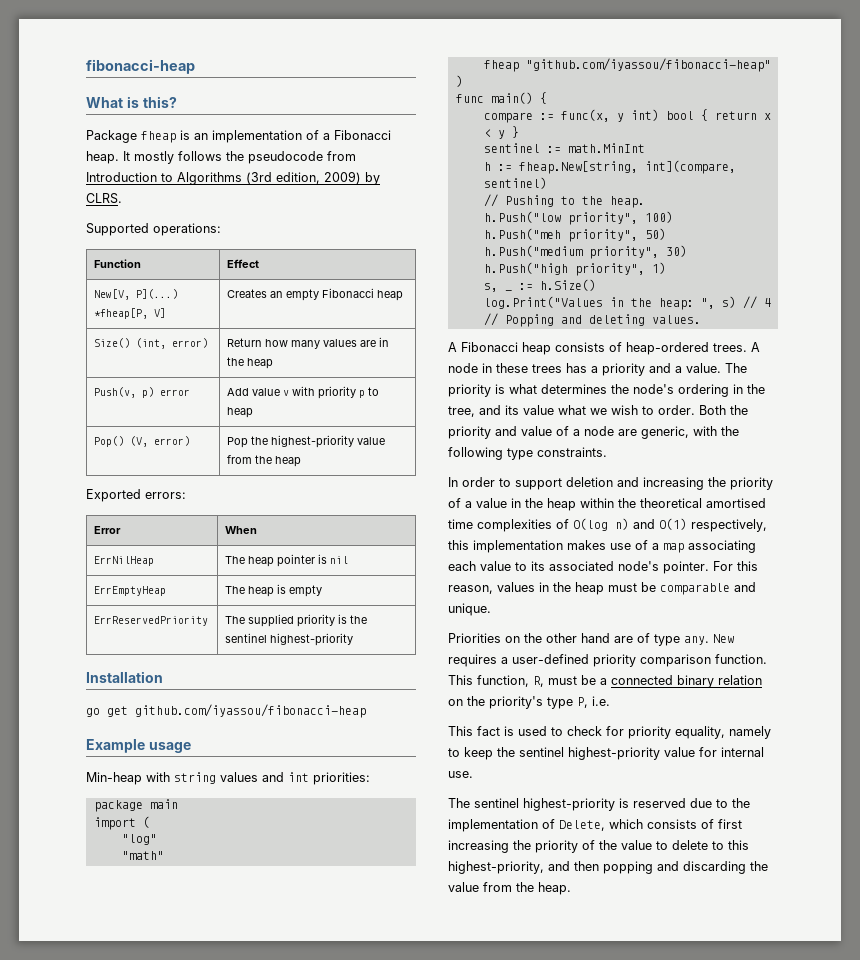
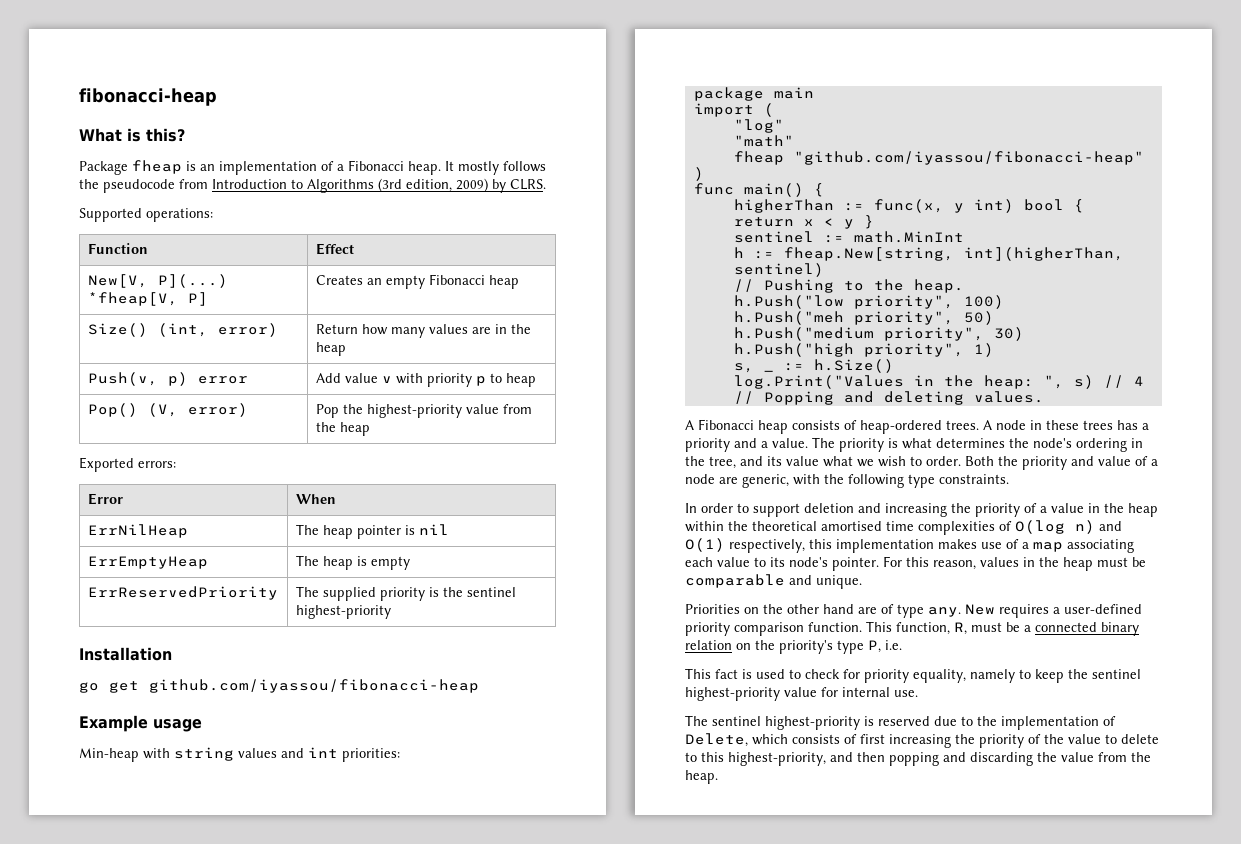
- New[V, P](...) *fheap[P, V] | Creates an empty Fibonacci heap
+ New[V, P](...) *fheap[V, P] | Creates an empty Fibonacci heap
- compare := func(x, y int) bool { return x < y }
+ higherThan := func(x, y int) bool { return x < y }
- h := fheap.New[string, int](compare, sentinel)
+ h := fheap.New[string, int](higherThan, sentinel)
- In order to support deletion and increasing the priority of a value in the heap within the theoretical amortised time complexities of O(log n) and O(1) respectively, this implementation makes use of a map associating each value to its associated node's pointer.
+ In order to support deletion and increasing the priority of a value in the heap within the theoretical amortised time complexities of O(log n) and O(1) respectively, this implementation makes use of a map associating each value to its node's pointer.

